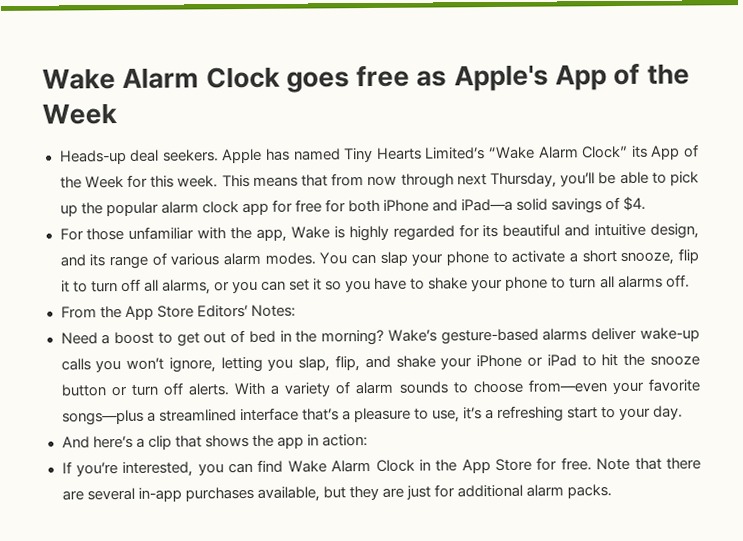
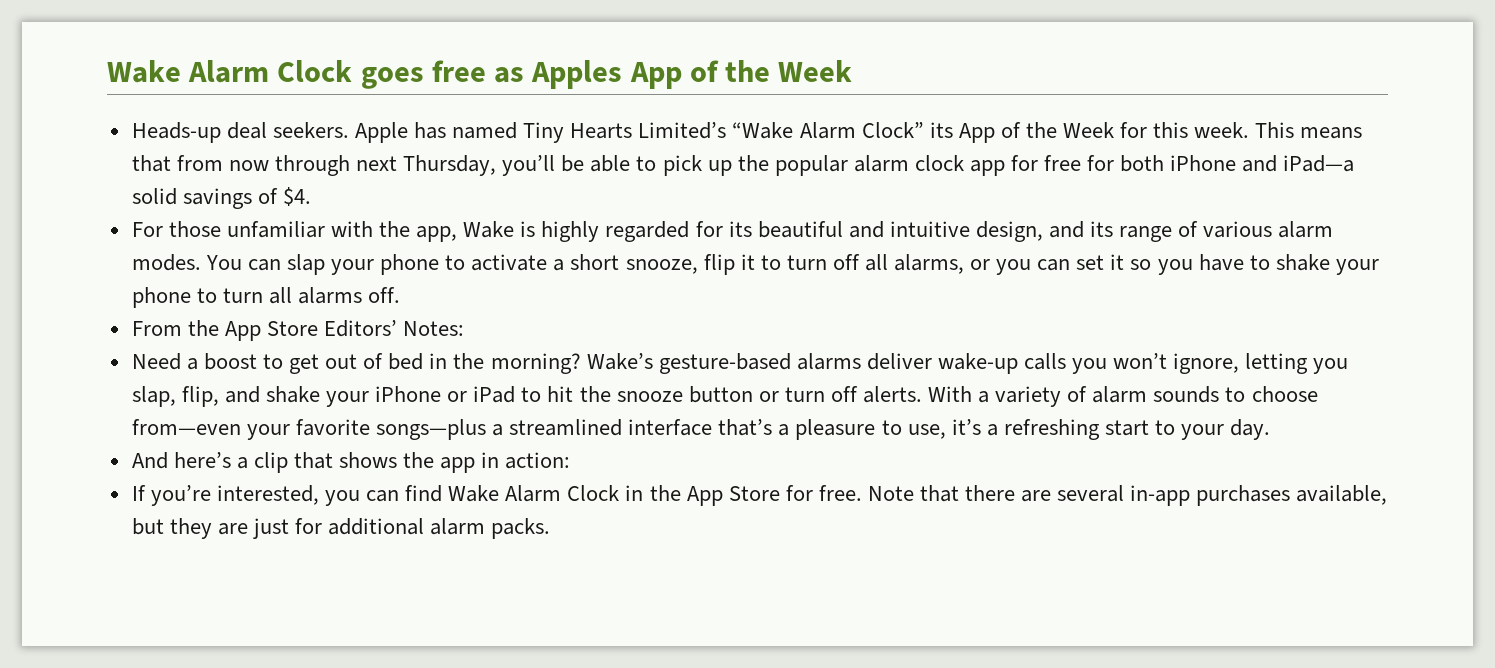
- Wake Alarm Clock goes free as Apple's App of the Week
+ Wake Alarm Clock goes free as Apples App of the Week

